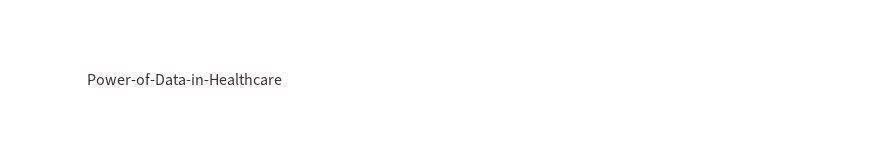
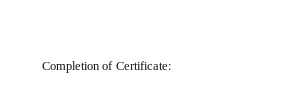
- Power-of-Data-in-Healthcare
+ Completion of Certificate:

